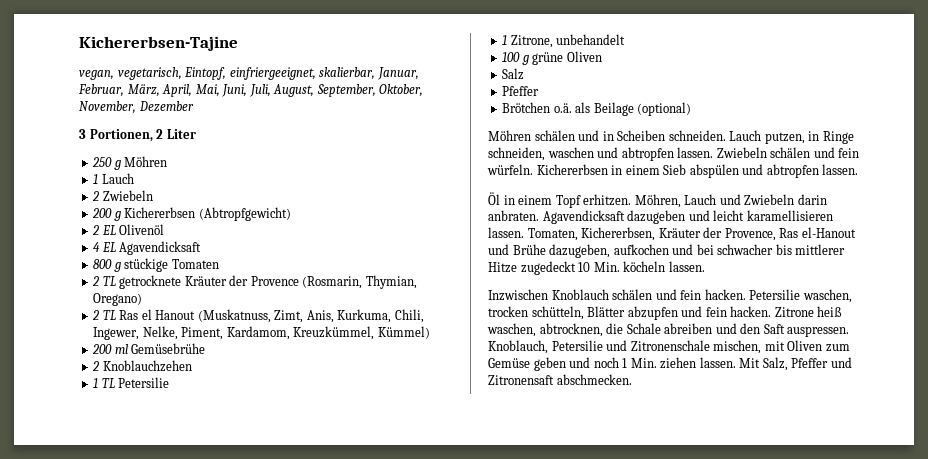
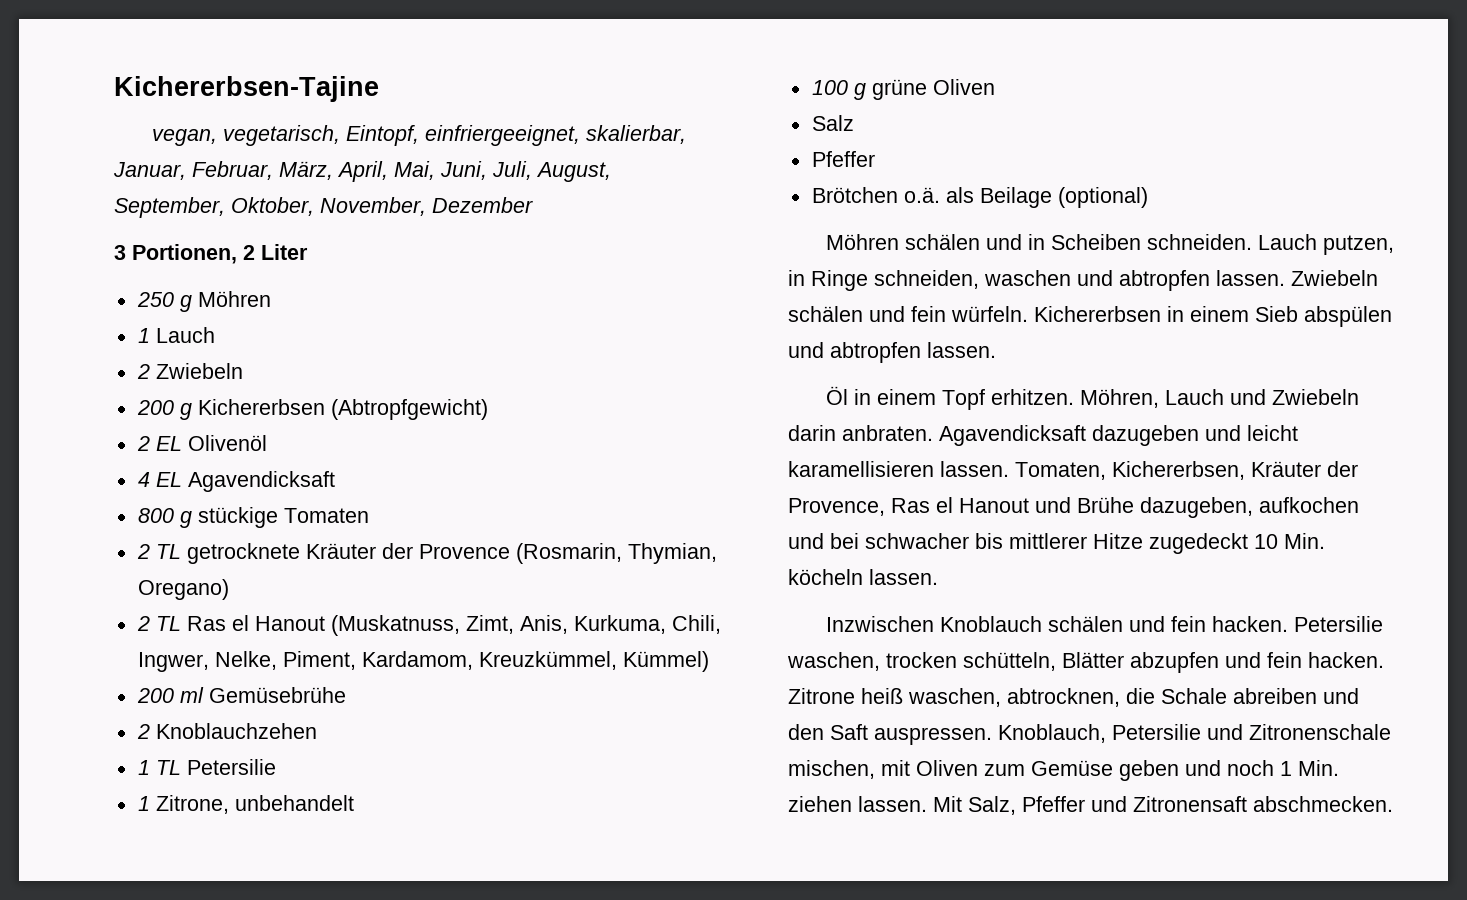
- 2 TL Ras el Hanout (Muskatnuss, Zimt, Anis, Kurkuma, Chili, Ingewer, Nelke, Piment, Kardamom, Kreuzkümmel, Kümmel)
+ 2 TL Ras el Hanout (Muskatnuss, Zimt, Anis, Kurkuma, Chili, Ingwer, Nelke, Piment, Kardamom, Kreuzkümmel, Kümmel)
- Tomaten, Kichererbsen, Kräuter der Provence, Ras el-Hanout und Brühe dazugeben, aufkochen und bei schwacher bis mittlerer Hitze zugedeckt 10 Min. köcheln lassen.
+ Tomaten, Kichererbsen, Kräuter der Provence, Ras el Hanout und Brühe dazugeben, aufkochen und bei schwacher bis mittlerer Hitze zugedeckt 10 Min. köcheln lassen.

